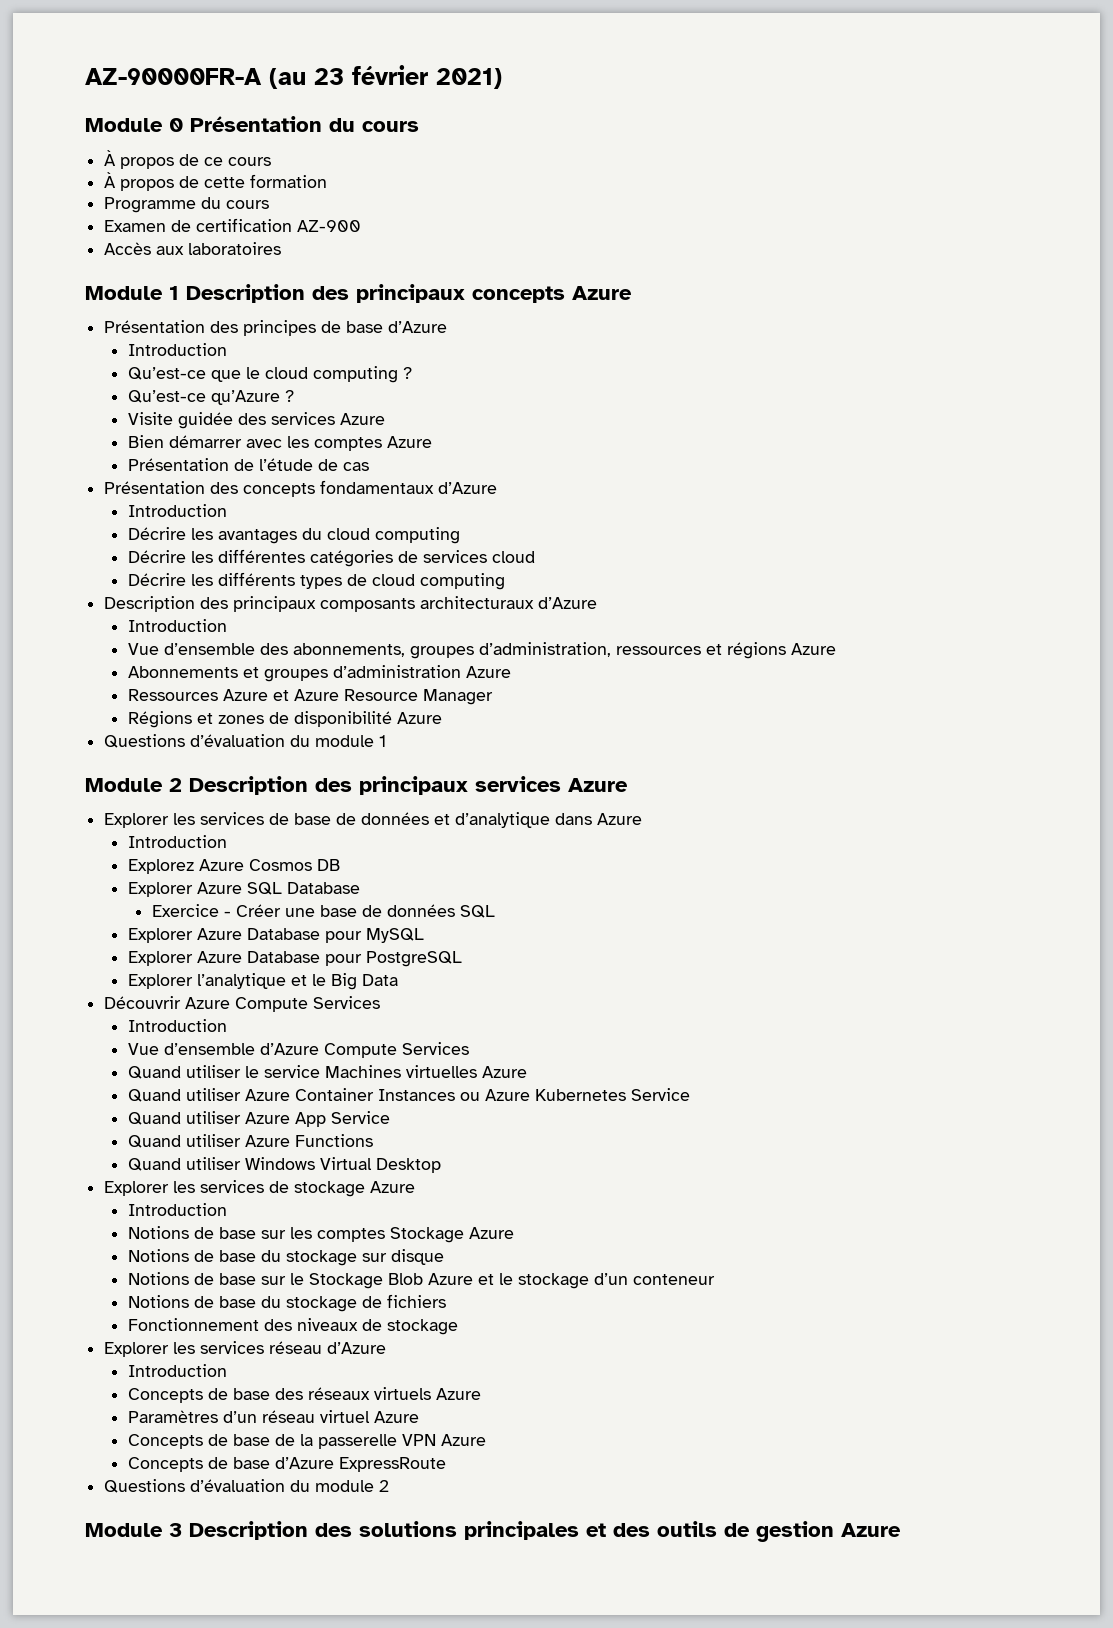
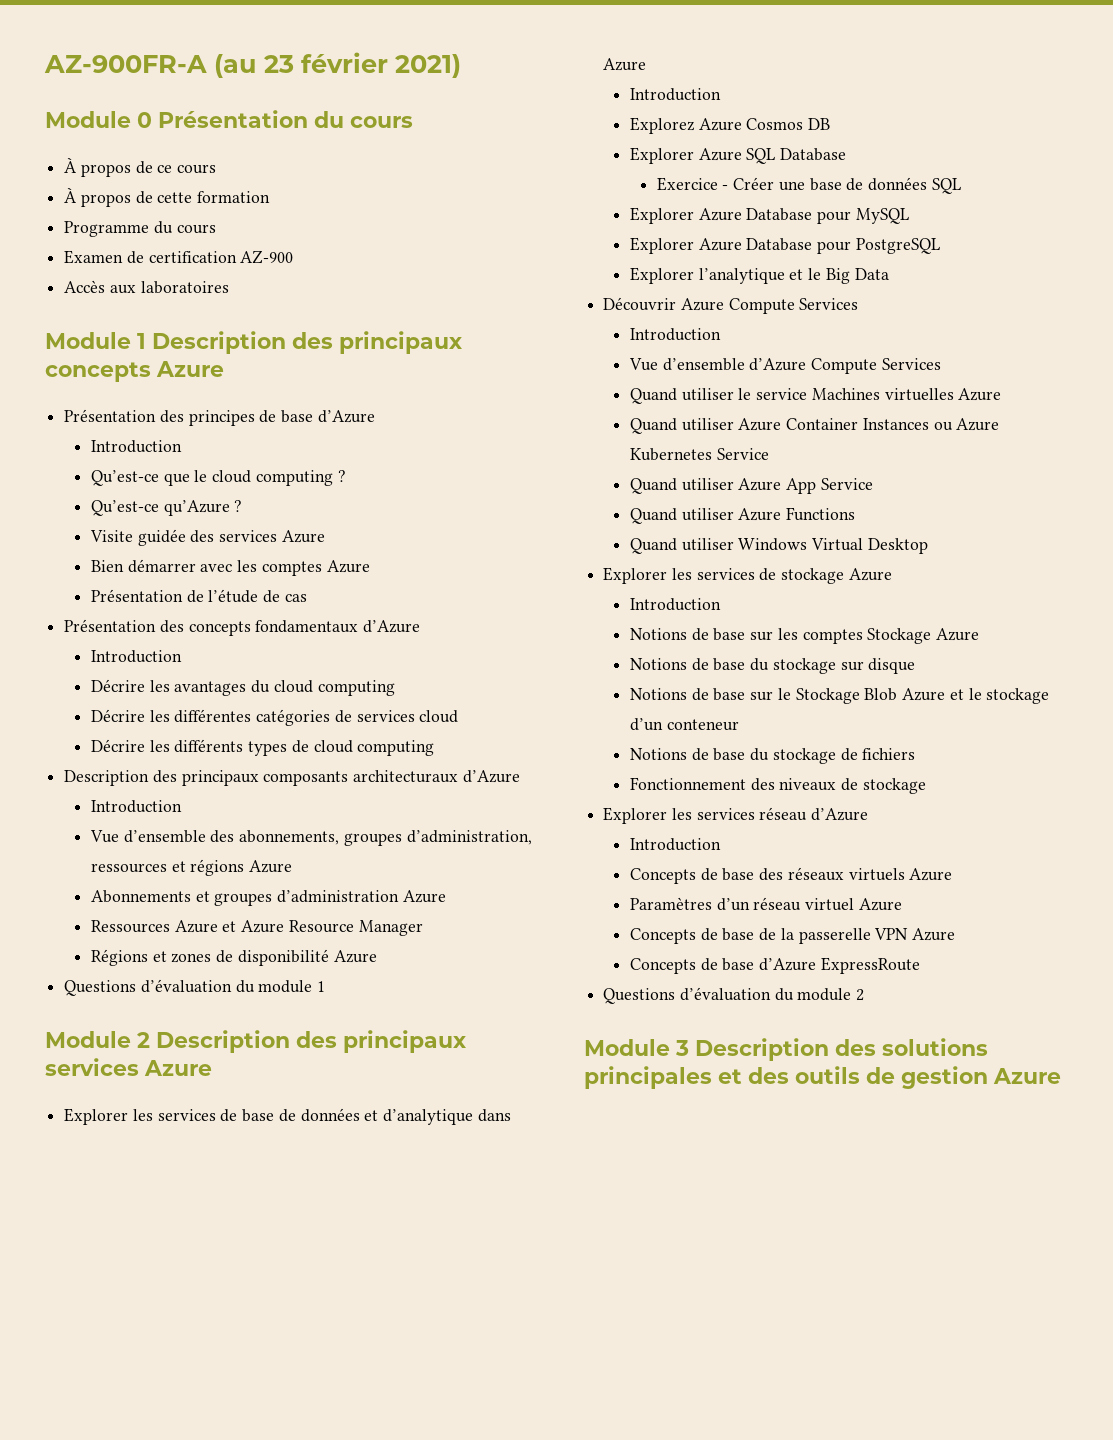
- AZ-90000FR-A (au 23 février 2021)
+ AZ-900FR-A (au 23 février 2021)

